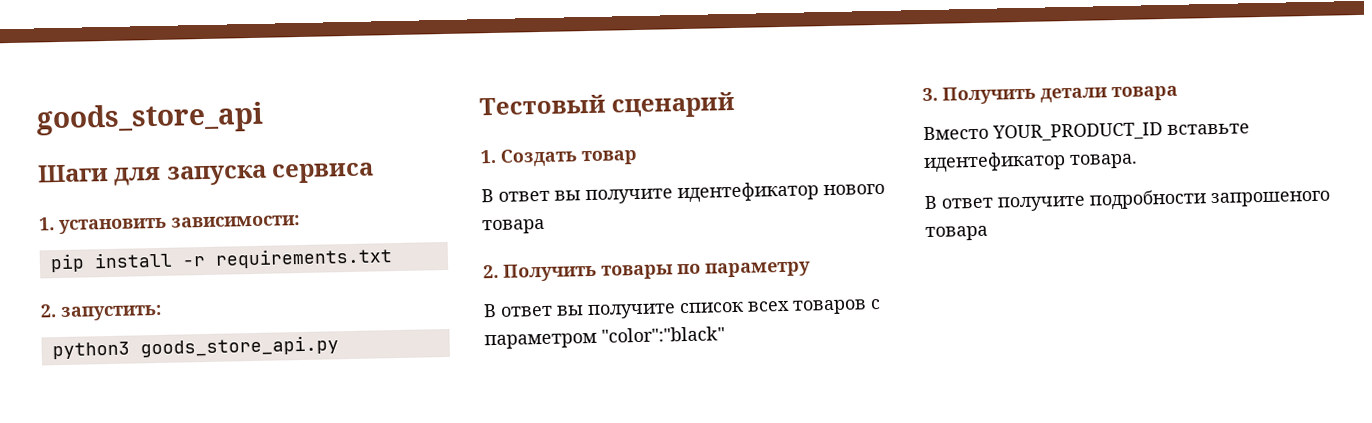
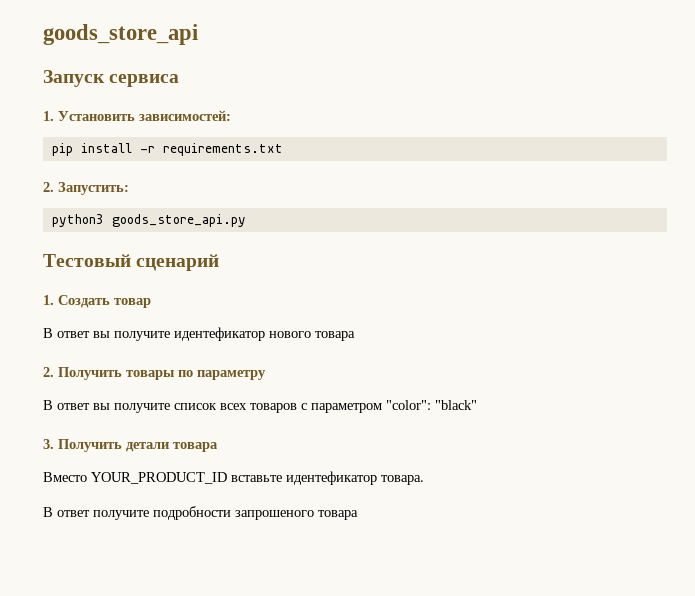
- Шаги для запуска сервиса
+ Запуск сервиса
- 1. установить зависимости:
+ 1. Установить зависимостей:
- 2. запустить:
+ 2. Запустить:
- В ответ вы получите список всех товаров с параметром "color":"black"
+ В ответ вы получите список всех товаров с параметром "color": "black"

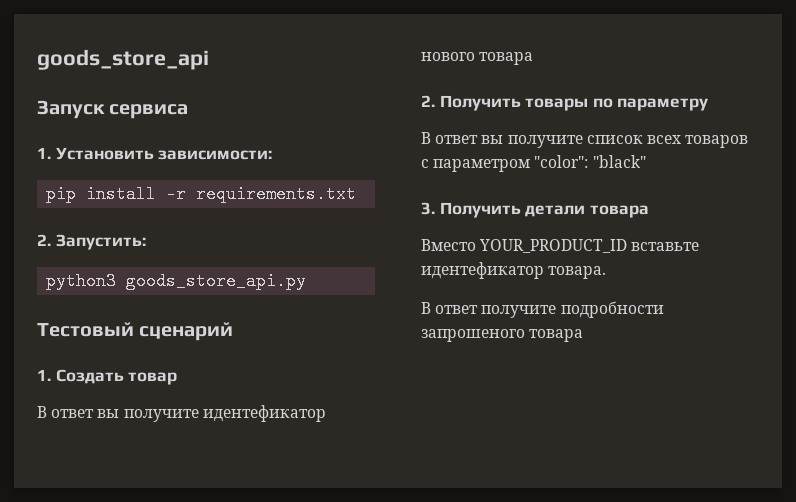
- 1. Установить зависимостей:
+ 1. Установить зависимости:

